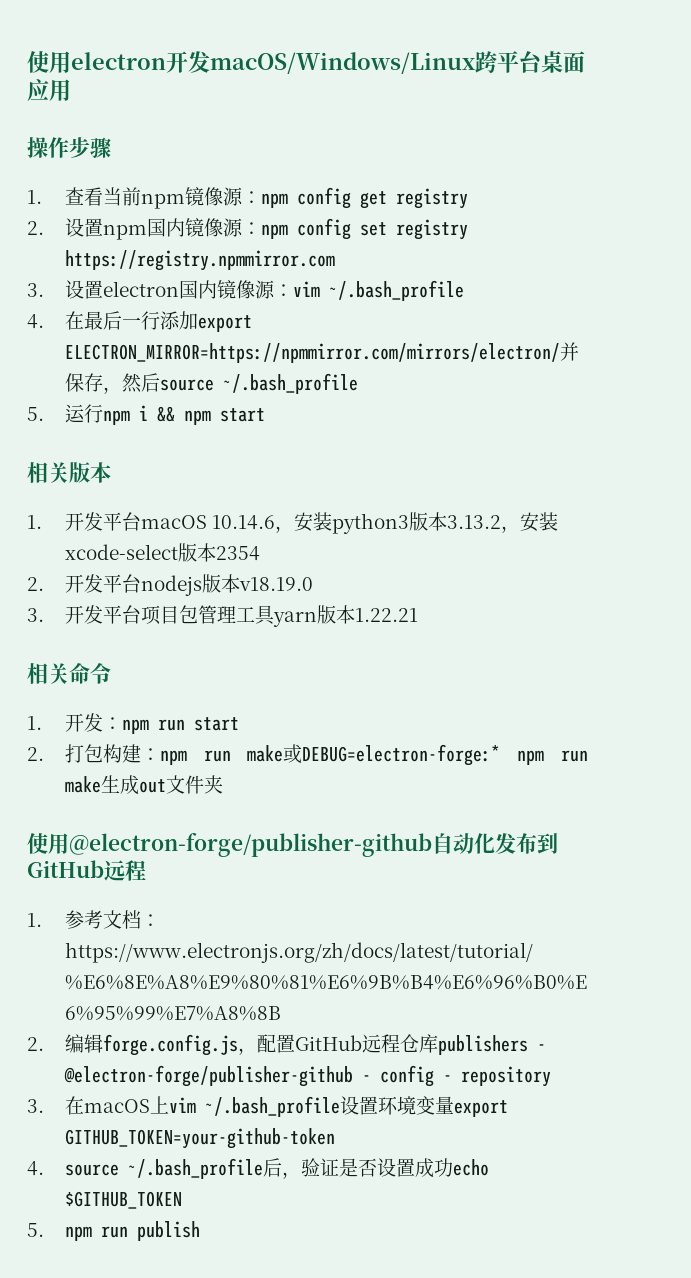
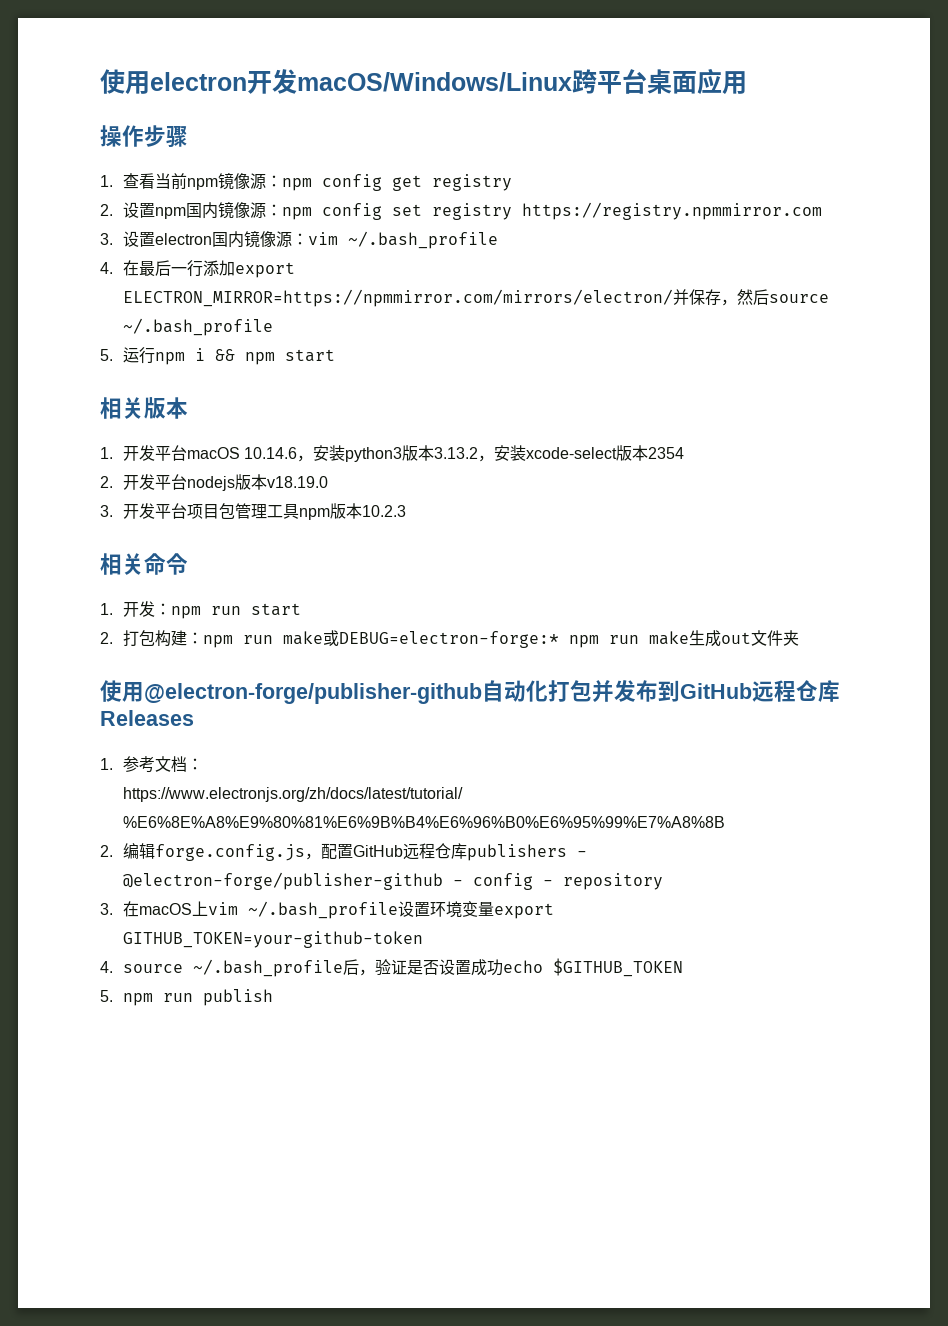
- 3.开发平台项目包管理工具yarn版本1.22.21
+ 3.开发平台项目包管理工具npm版本10.2.3
- 使用@electron-forge/publisher-github自动化发布到GitHub远程
+ 使用@electron-forge/publisher-github自动化打包并发布到GitHub远程仓库Releases

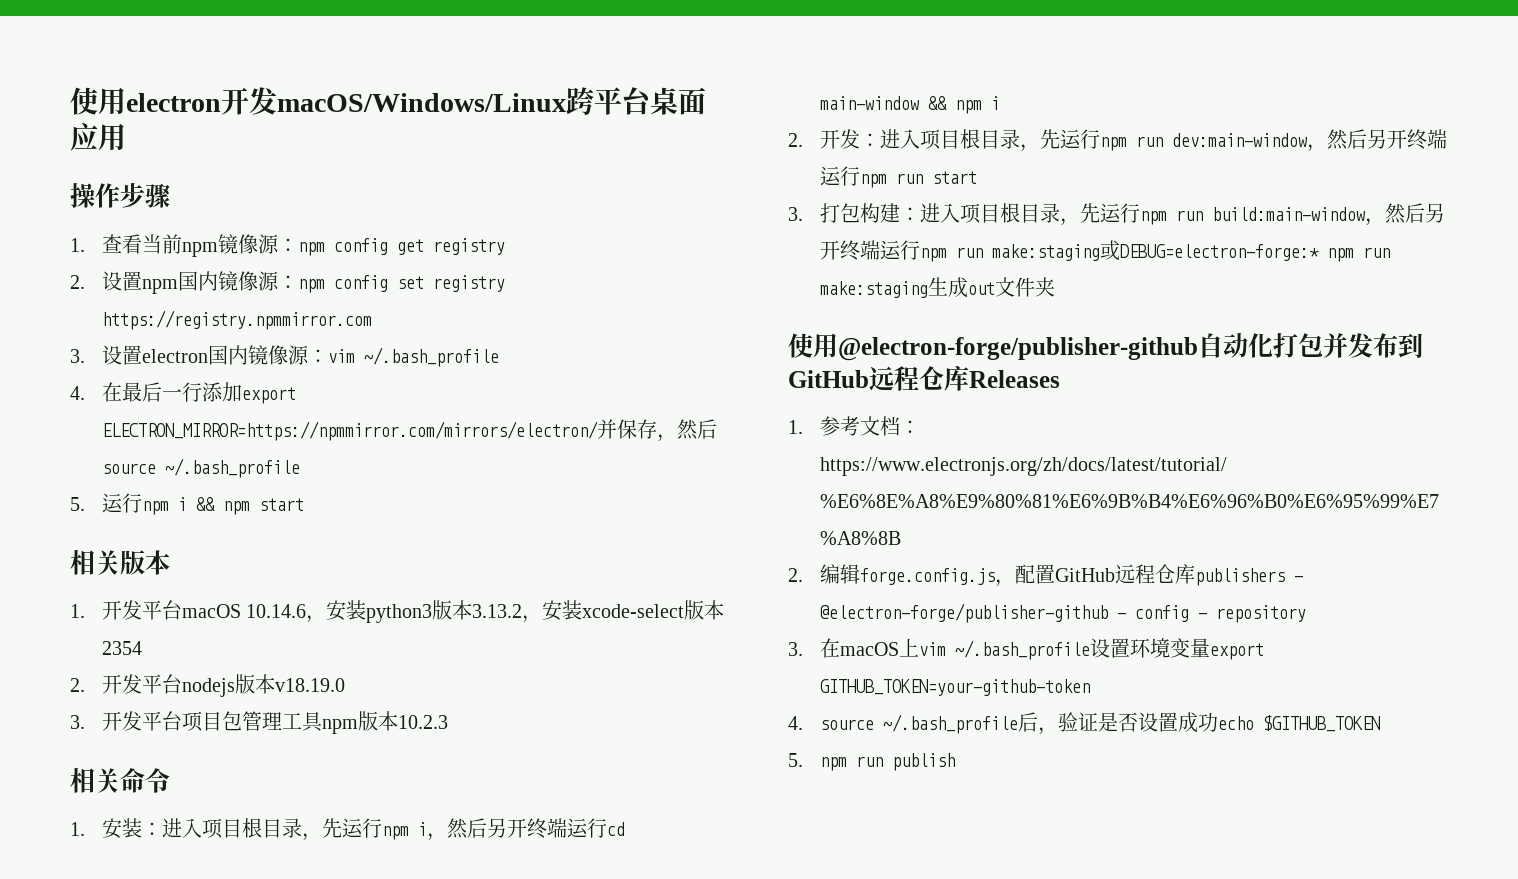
- 1.开发：npm run start
+ 1.安装：进入项目根目录，先运行npm i，然后另开终端运行cd main-window && npm i
+ 2.开发：进入项目根目录，先运行npm run dev:main-window，然后另开终端运行npm run start
- 2.打包构建：npm run make或DEBUG=electron-forge:* npm run make生成out文件夹
+ 3.打包构建：进入项目根目录，先运行npm run build:main-window，然后另开终端运行npm run make:staging或DEBUG=electron-forge:* npm run make:staging生成out文件夹

